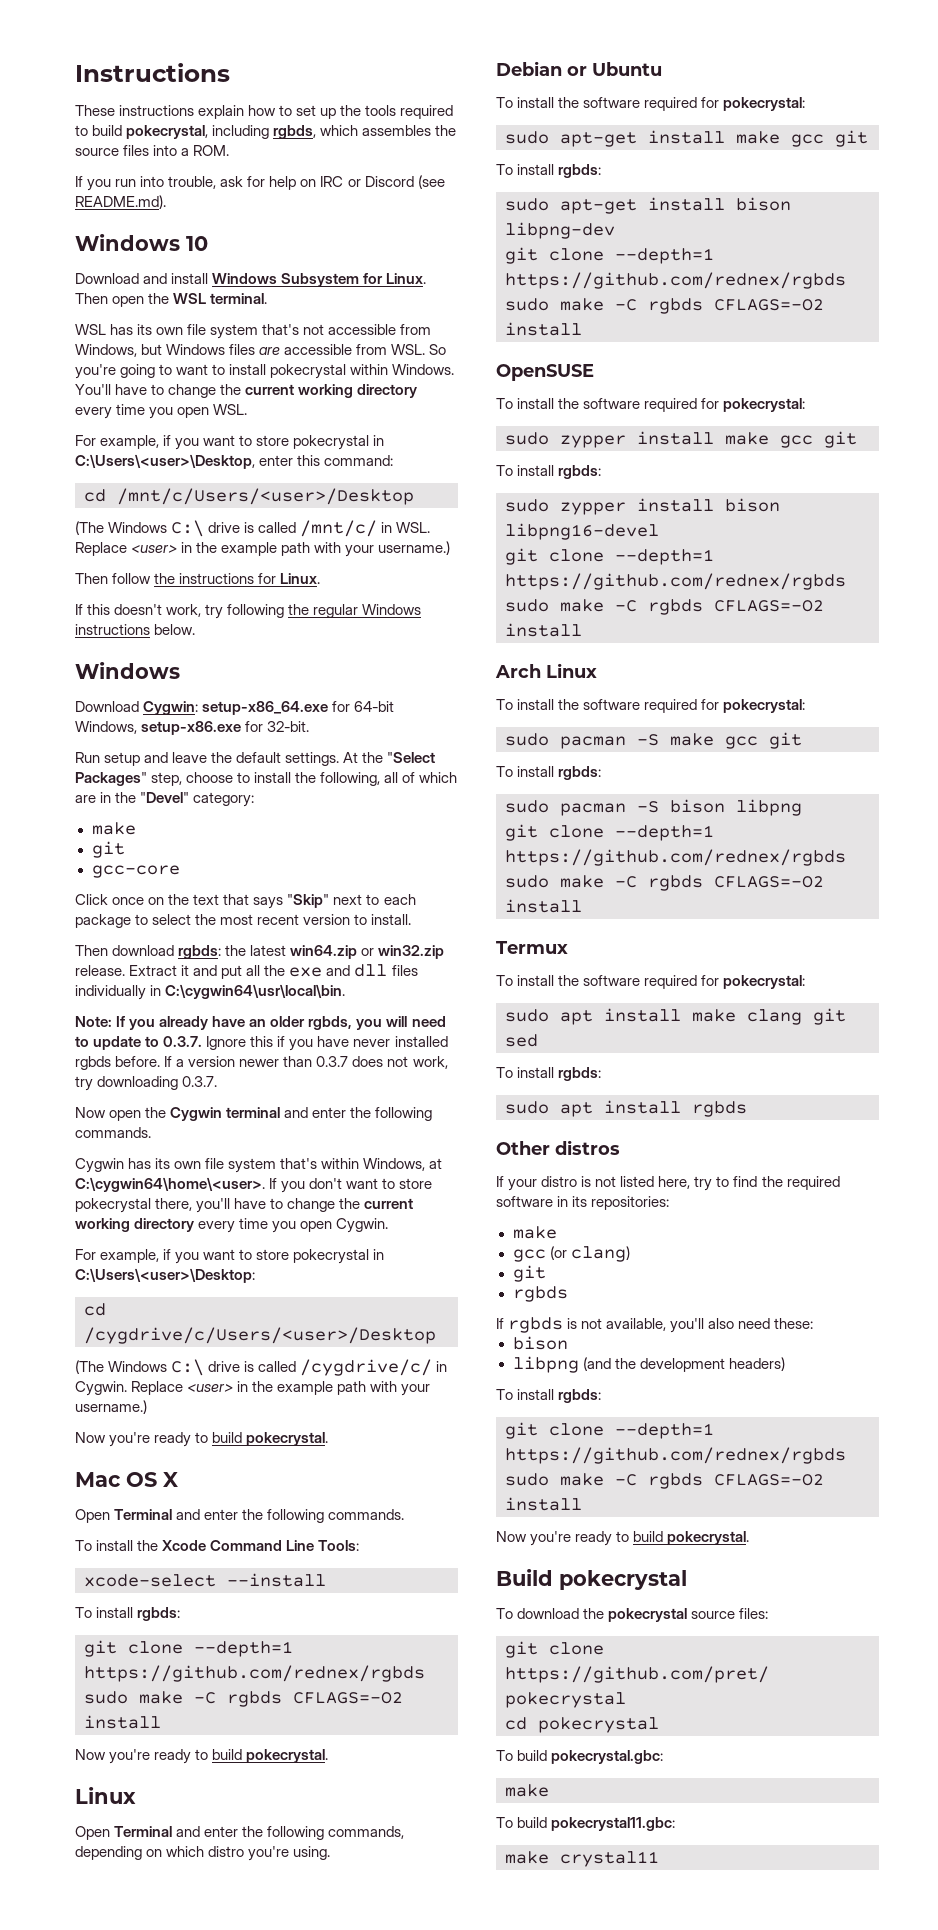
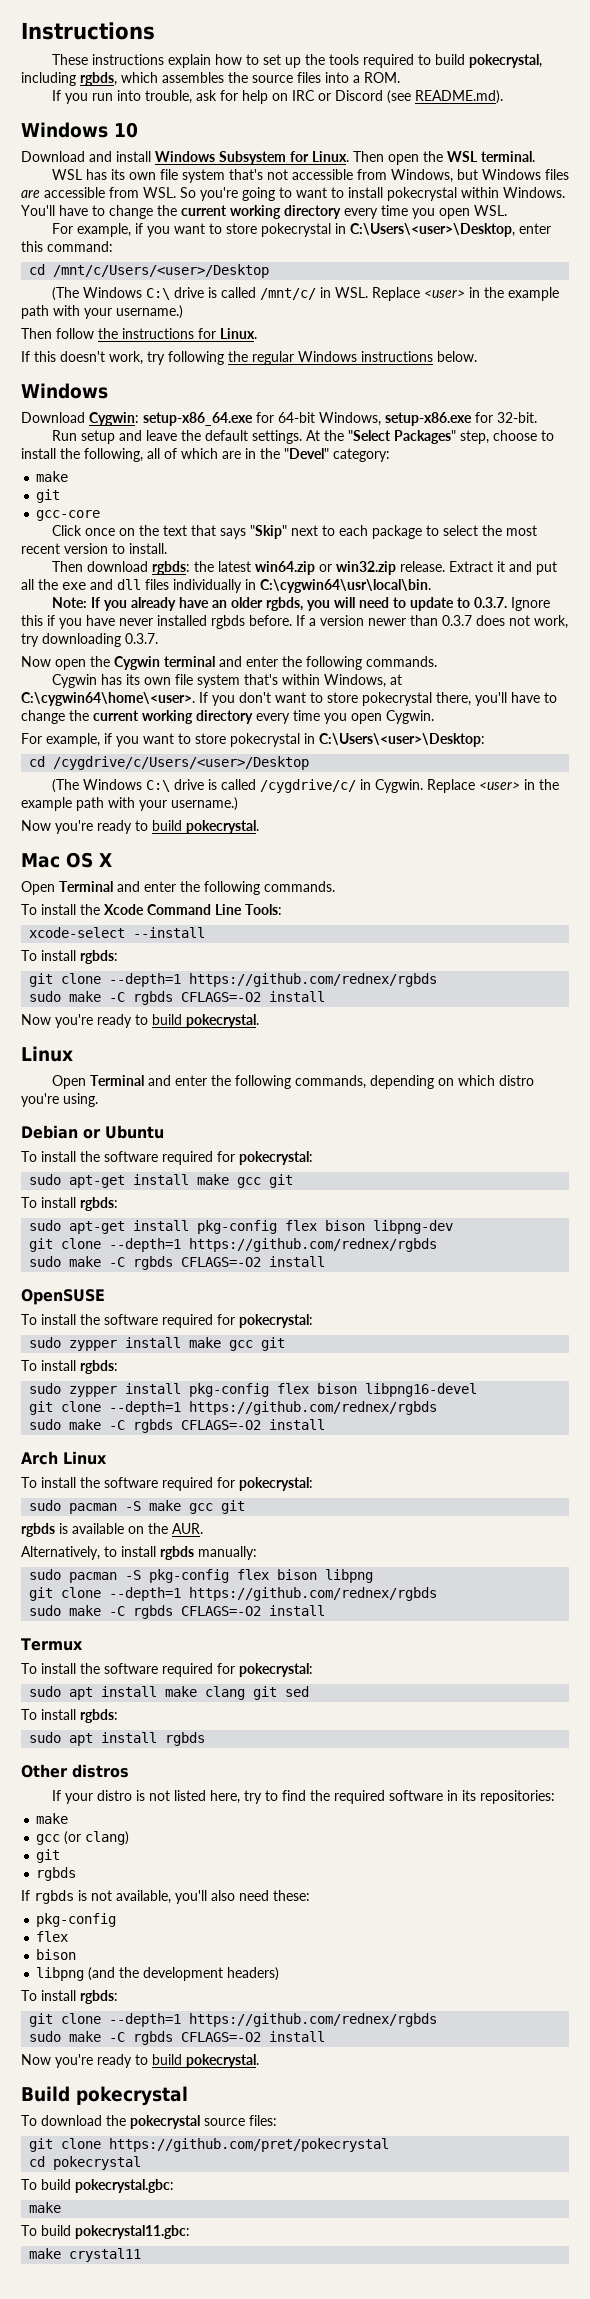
- sudo apt-get install bison libpng-dev
+ sudo apt-get install pkg-config flex bison libpng-dev
- sudo zypper install bison libpng16-devel
+ sudo zypper install pkg-config flex bison libpng16-devel
  sudo pacman -S make gcc git
- To install rgbds:
- sudo pacman -S bison libpng
+ rgbds is available on the AUR.
+ Alternatively, to install rgbds manually:
+ sudo pacman -S pkg-config flex bison libpng
  If rgbds is not available, you'll also need these:
+ pkg-config
+ flex

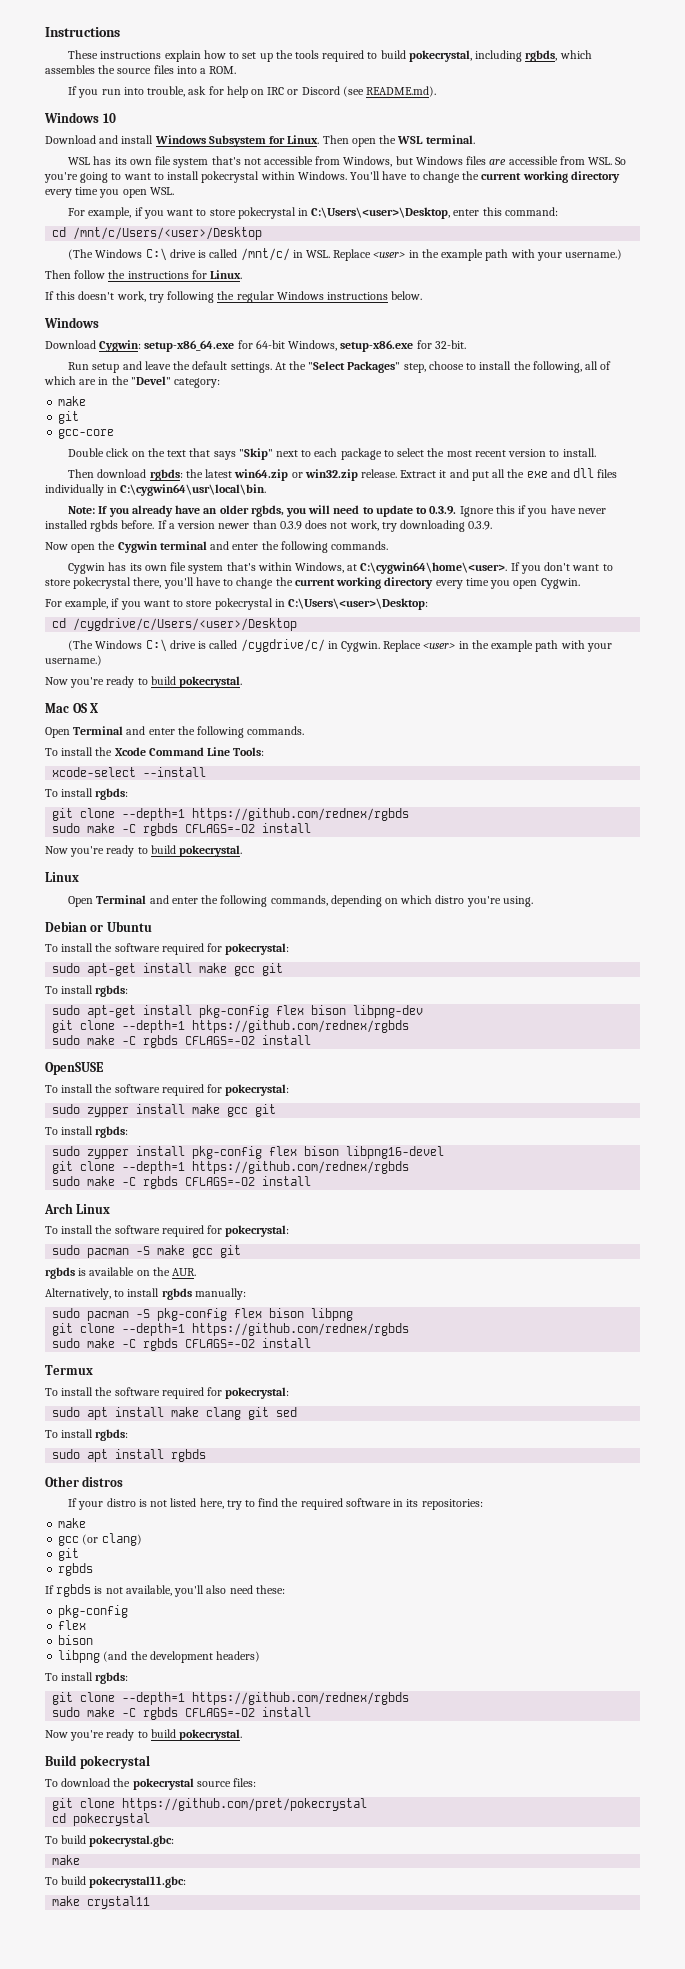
- Click once on the text that says "Skip" next to each package to select the most recent version to install.
+ Double click on the text that says "Skip" next to each package to select the most recent version to install.
- Note: If you already have an older rgbds, you will need to update to 0.3.7. Ignore this if you have never installed rgbds before.
+ Note: If you already have an older rgbds, you will need to update to 0.3.9. Ignore this if you have never installed rgbds before.
- If a version newer than 0.3.7 does not work, try downloading 0.3.7.
+ If a version newer than 0.3.9 does not work, try downloading 0.3.9.

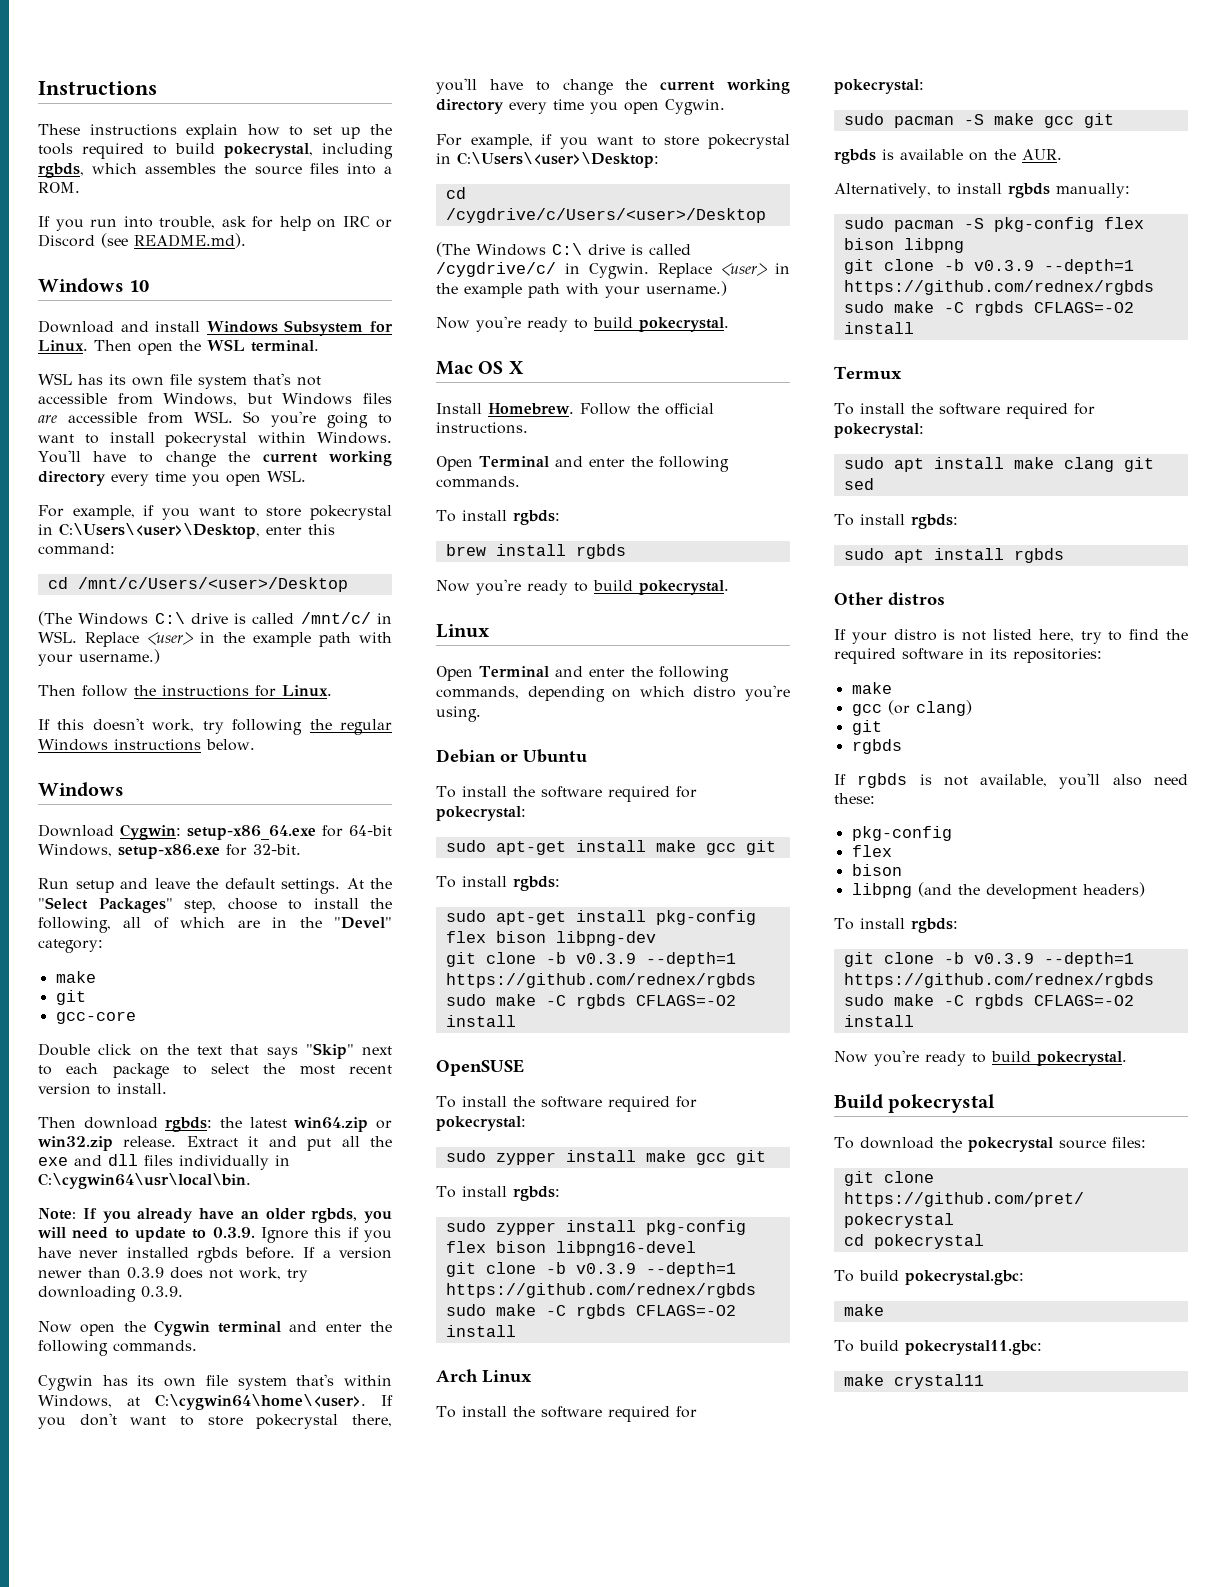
+ Install Homebrew. Follow the official instructions.
  Open Terminal and enter the following commands.
- To install the Xcode Command Line Tools:
- xcode-select --install
  To install rgbds:
- git clone --depth=1 https://github.com/rednex/rgbds
- sudo make -C rgbds CFLAGS=-O2 install
+ brew install rgbds
  sudo apt-get install pkg-config flex bison libpng-dev
- git clone --depth=1 https://github.com/rednex/rgbds
+ git clone -b v0.3.9 --depth=1 https://github.com/rednex/rgbds
  sudo zypper install pkg-config flex bison libpng16-devel
- git clone --depth=1 https://github.com/rednex/rgbds
+ git clone -b v0.3.9 --depth=1 https://github.com/rednex/rgbds
  sudo pacman -S pkg-config flex bison libpng
- git clone --depth=1 https://github.com/rednex/rgbds
+ git clone -b v0.3.9 --depth=1 https://github.com/rednex/rgbds
  libpng (and the development headers)
  To install rgbds:
- git clone --depth=1 https://github.com/rednex/rgbds
+ git clone -b v0.3.9 --depth=1 https://github.com/rednex/rgbds

